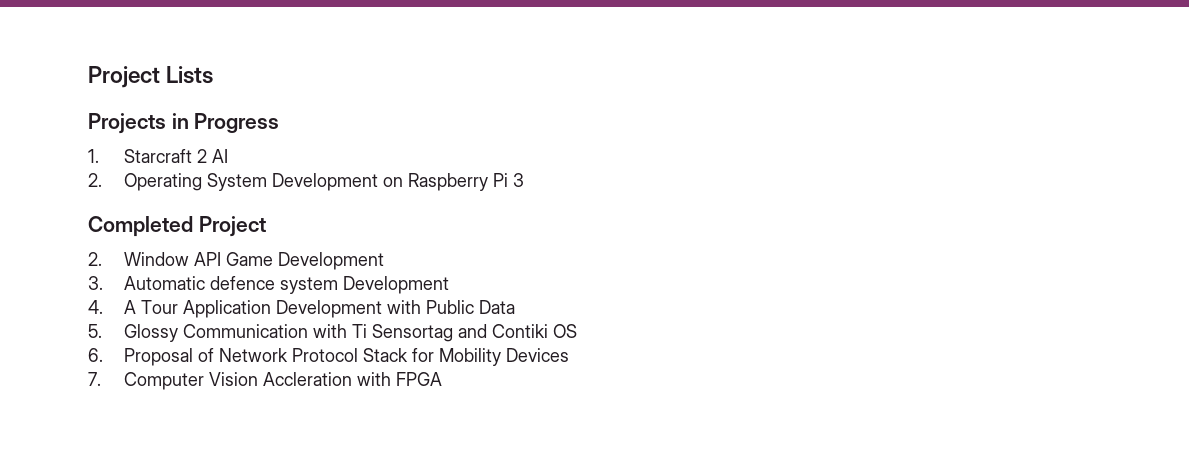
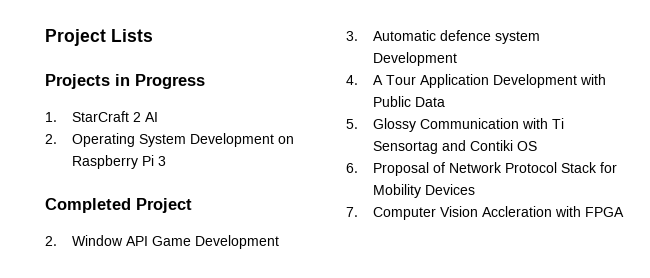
- 1. Starcraft 2 AI
+ 1. StarCraft 2 AI

